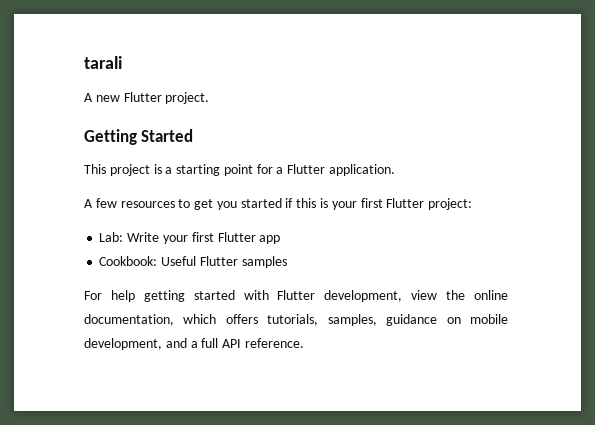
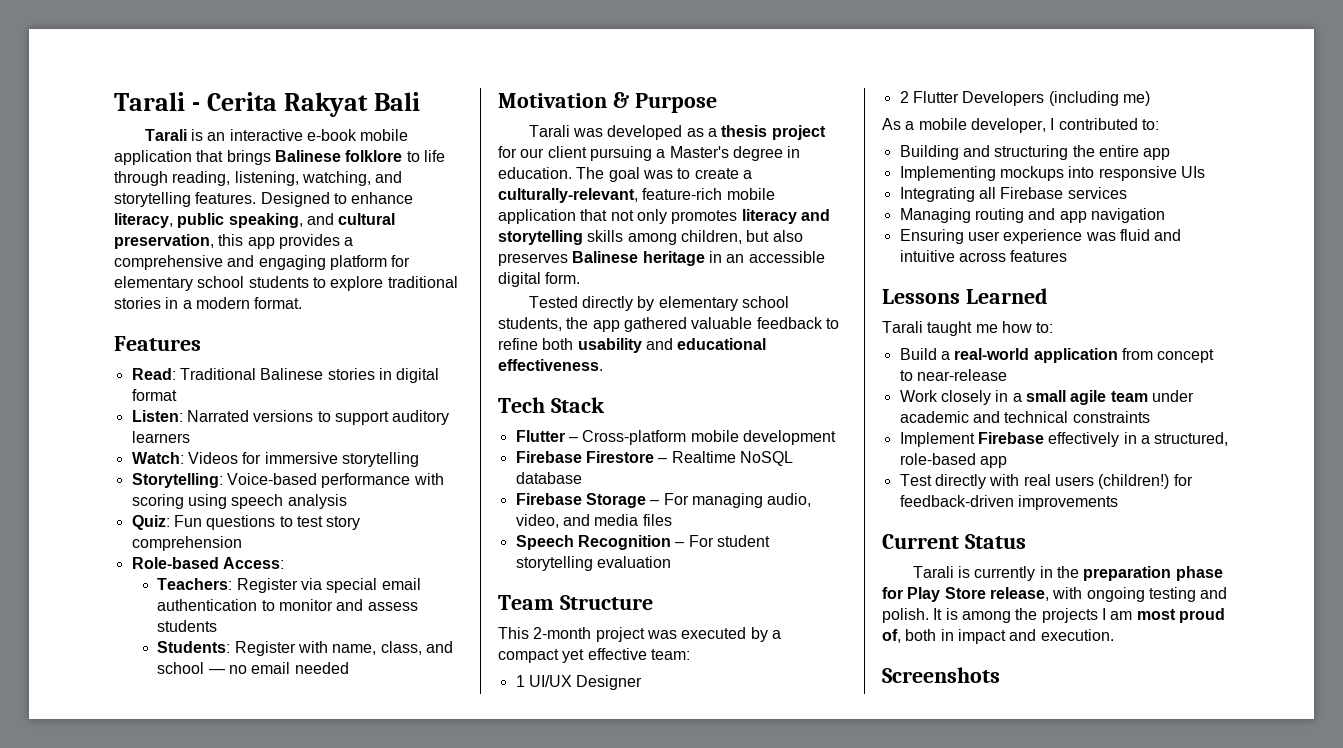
- tarali
- A new Flutter project.
- Getting Started
- This project is a starting point for a Flutter application.
- A few resources to get you started if this is your first Flutter project:
- Lab: Write your first Flutter app
- Cookbook: Useful Flutter samples
- For help getting started with Flutter development, view the online documentation, which offers tutorials, samples, guidance on mobile development, and a full API reference.
+ Tarali - Cerita Rakyat Bali
+ Tarali is an interactive e-book mobile application that brings Balinese folklore to life through reading, listening, watching, and storytelling features. Designed to enhance literacy, public speaking, and cultural preservation, this app provides a comprehensive and engaging platform for elementary school students to explore traditional stories in a modern format.
+ Features
+ Read: Traditional Balinese stories in digital format
+ Listen: Narrated versions to support auditory learners
+ Watch: Videos for immersive storytelling
+ Storytelling: Voice-based performance with scoring using speech analysis
+ Quiz: Fun questions to test story comprehension
+ Role-based Access:
+ Teachers: Register via special email authentication to monitor and assess students
+ Students: Register with name, class, and school — no email needed
+ Motivation & Purpose
+ Tarali was developed as a thesis project for our client pursuing a Master's degree in education. The goal was to create a culturally-relevant, feature-rich mobile application that not only promotes literacy and storytelling skills among children, but also preserves Balinese heritage in an accessible digital form.
+ Tested directly by elementary school students, the app gathered valuable feedback to refine both usability and educational effectiveness.
+ Tech Stack
+ Flutter – Cross-platform mobile development
+ Firebase Firestore – Realtime NoSQL database
+ Firebase Storage – For managing audio, video, and media files
+ Speech Recognition – For student storytelling evaluation
+ Team Structure
+ This 2-month project was executed by a compact yet effective team:
+ 1 UI/UX Designer
+ 2 Flutter Developers (including me)
+ As a mobile developer, I contributed to:
+ Building and structuring the entire app
+ Implementing mockups into responsive UIs
+ Integrating all Firebase services
+ Managing routing and app navigation
+ Ensuring user experience was fluid and intuitive across features
+ Lessons Learned
+ Tarali taught me how to:
+ Build a real-world application from concept to near-release
+ Work closely in a small agile team under academic and technical constraints
+ Implement Firebase effectively in a structured, role-based app
+ Test directly with real users (children!) for feedback-driven improvements
+ Current Status
+ Tarali is currently in the preparation phase for Play Store release, with ongoing testing and polish. It is among the projects I am most proud of, both in impact and execution.
+ Screenshots

